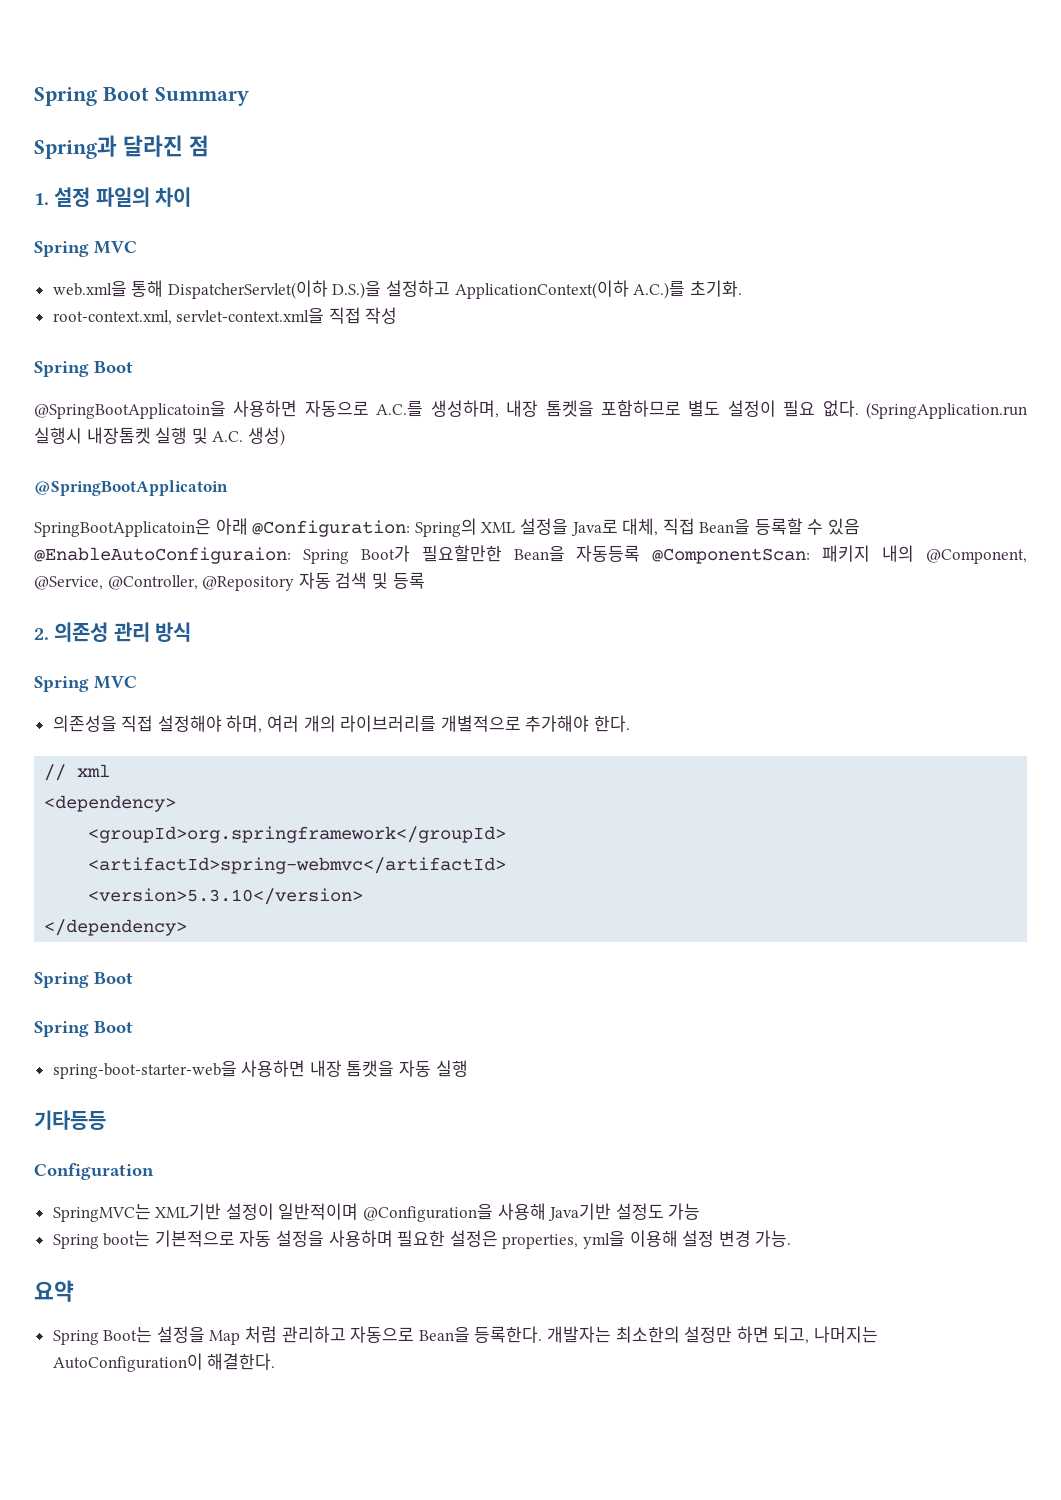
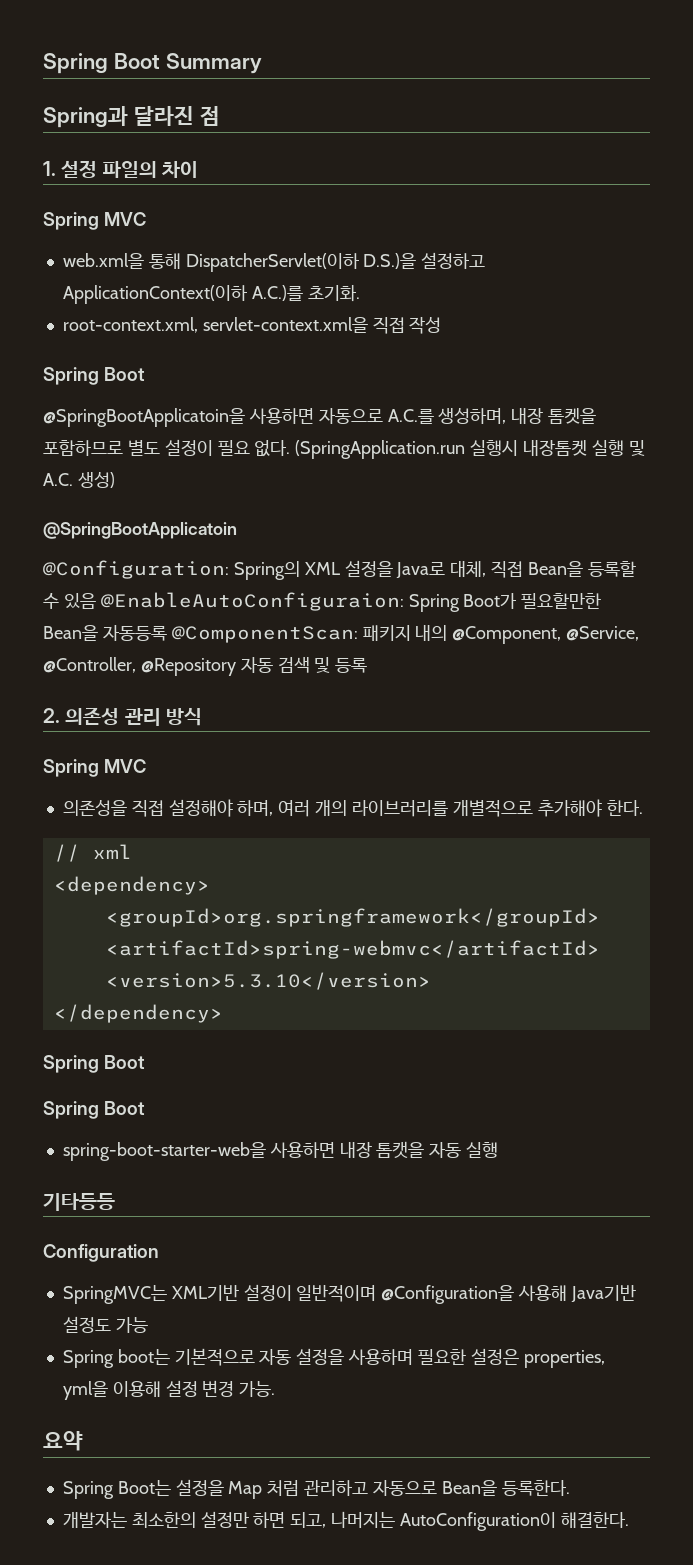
- SpringBootApplicatoin은 아래 @Configuration: Spring의 XML 설정을 Java로 대체, 직접 Bean을 등록할 수 있음 @EnableAutoConfiguraion: Spring Boot가 필요할만한 Bean을 자동등록 @ComponentScan: 패키지 내의 @Component, @Service, @Controller, @Repository 자동 검색 및 등록
+ @Configuration: Spring의 XML 설정을 Java로 대체, 직접 Bean을 등록할 수 있음 @EnableAutoConfiguraion: Spring Boot가 필요할만한 Bean을 자동등록 @ComponentScan: 패키지 내의 @Component, @Service, @Controller, @Repository 자동 검색 및 등록
- Spring Boot는 설정을 Map 처럼 관리하고 자동으로 Bean을 등록한다. 개발자는 최소한의 설정만 하면 되고, 나머지는 AutoConfiguration이 해결한다.
+ Spring Boot는 설정을 Map 처럼 관리하고 자동으로 Bean을 등록한다.
+ 개발자는 최소한의 설정만 하면 되고, 나머지는 AutoConfiguration이 해결한다.

